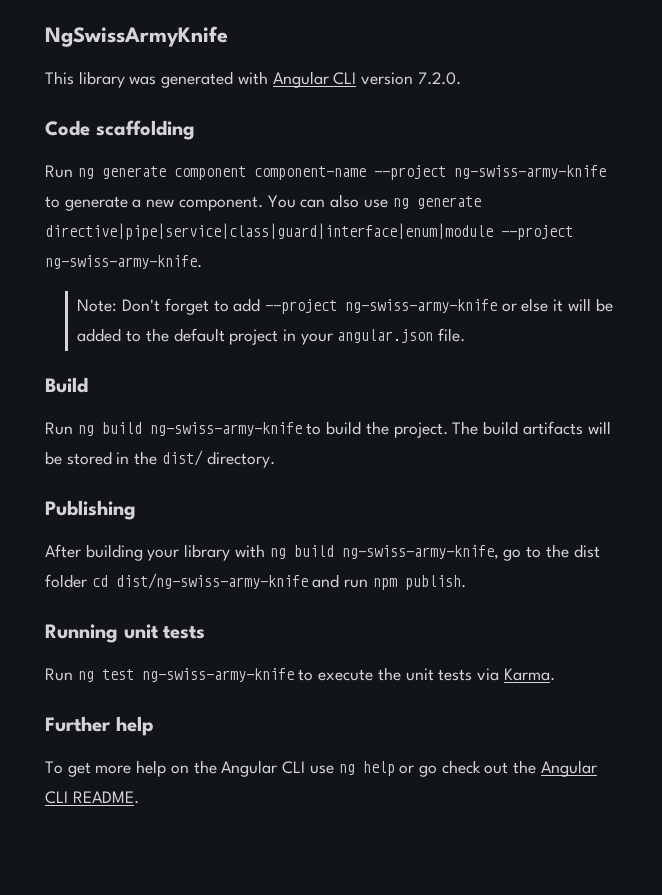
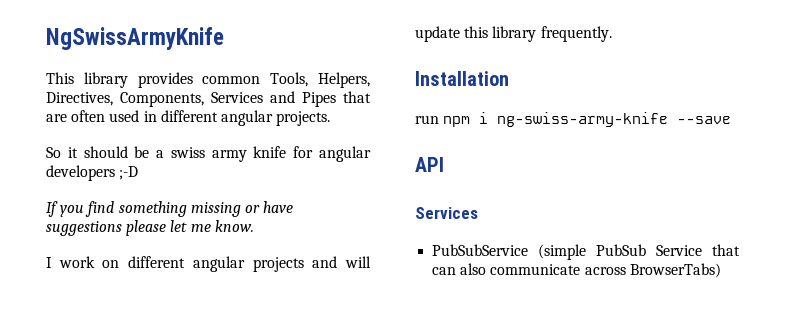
- This library was generated with Angular CLI version 7.2.0.
- Code scaffolding
- Run ng generate component component-name --project ng-swiss-army-knife to generate a new component. You can also use ng generate directive|pipe|service|class|guard|interface|enum|module --project ng-swiss-army-knife.
- Note: Don't forget to add --project ng-swiss-army-knife or else it will be added to the default project in your angular.json file.
- Build
- Run ng build ng-swiss-army-knife to build the project. The build artifacts will be stored in the dist/ directory.
- Publishing
- After building your library with ng build ng-swiss-army-knife, go to the dist folder cd dist/ng-swiss-army-knife and run npm publish.
- Running unit tests
- Run ng test ng-swiss-army-knife to execute the unit tests via Karma.
- Further help
- To get more help on the Angular CLI use ng help or go check out the Angular CLI README.
+ This library provides common Tools, Helpers, Directives, Components, Services and Pipes that are often used in different angular projects.
+ So it should be a swiss army knife for angular developers ;-D
+ If you find something missing or have suggestions please let me know.
+ I work on different angular projects and will update this library frequently.
+ Installation
+ run npm i ng-swiss-army-knife --save
+ API
+ Services
+ PubSubService (simple PubSub Service that can also communicate across BrowserTabs)

